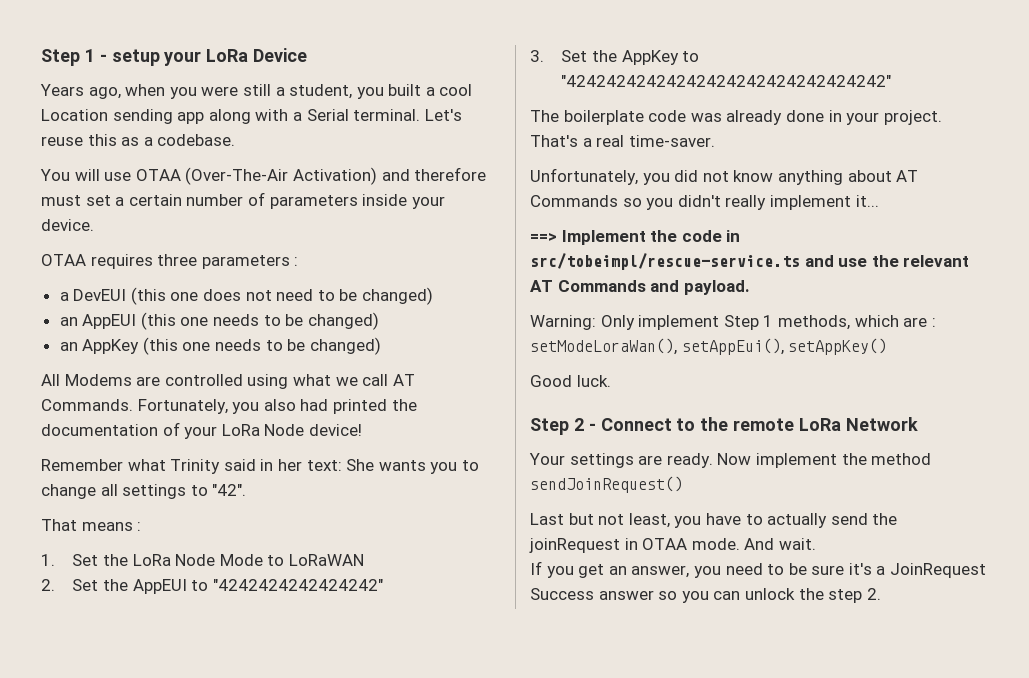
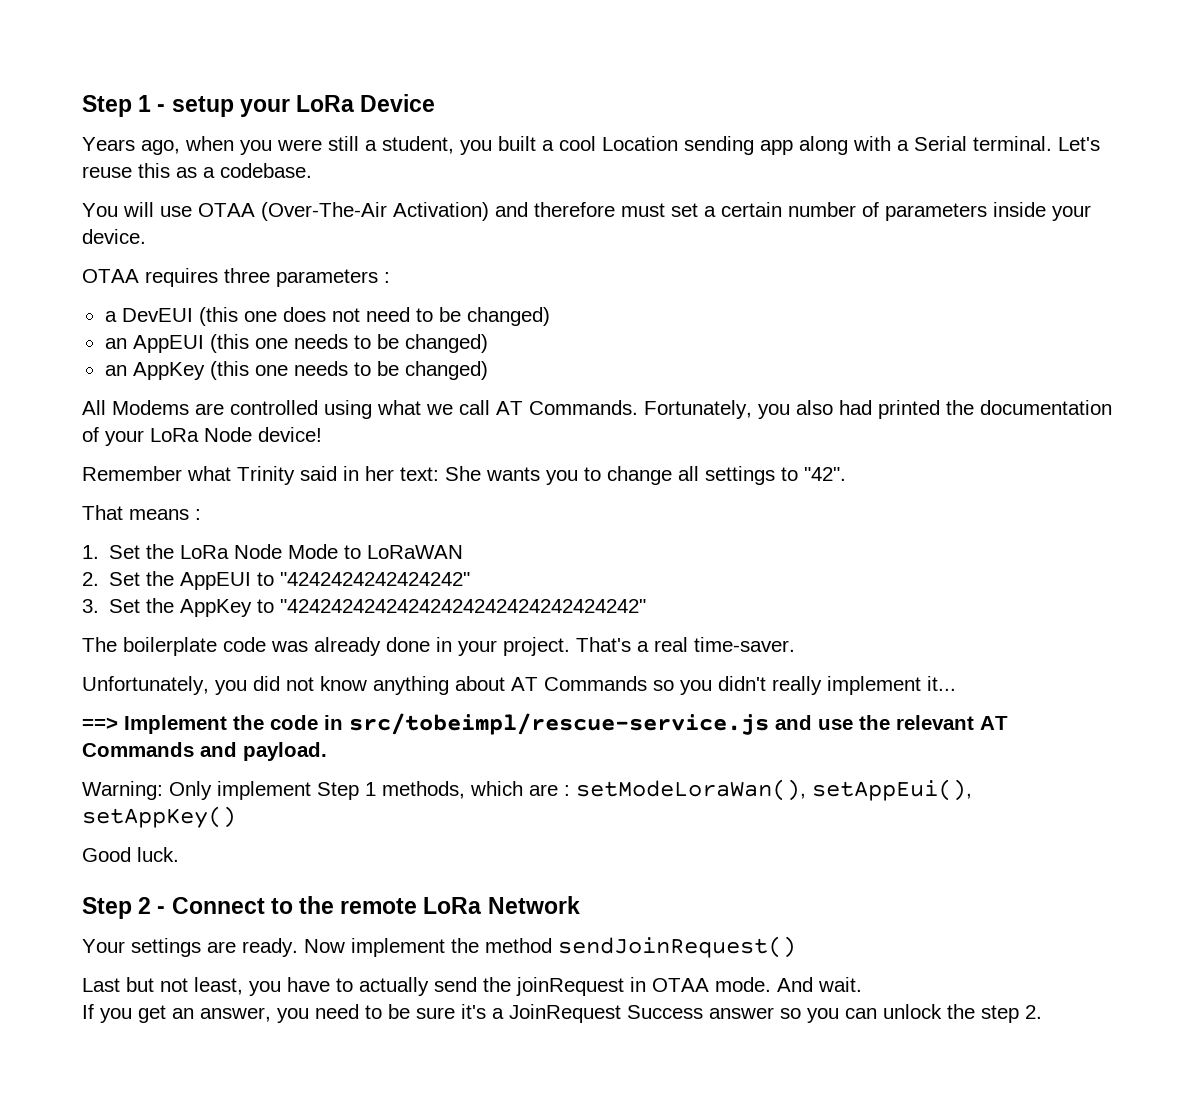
- ==> Implement the code in src/tobeimpl/rescue-service.ts and use the relevant AT Commands and payload.
+ ==> Implement the code in src/tobeimpl/rescue-service.js and use the relevant AT Commands and payload.

